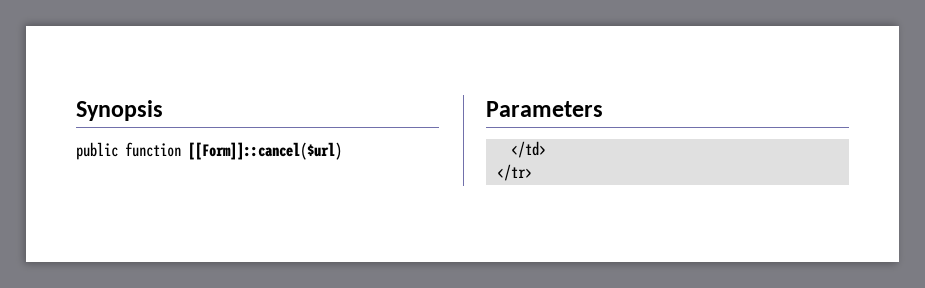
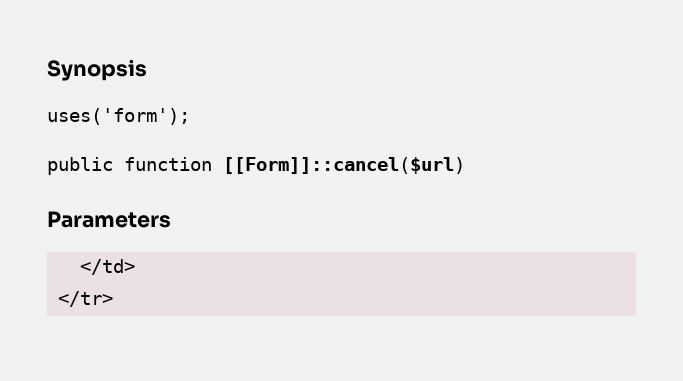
+ uses('form');

